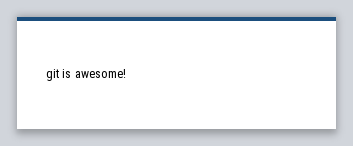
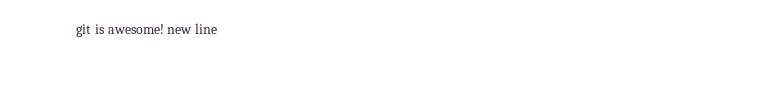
- git is awesome!
+ git is awesome! new line

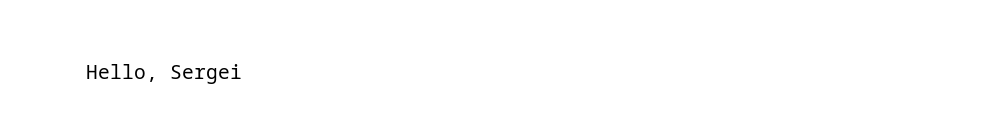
- git is awesome! new line
+ Hello, Sergei

